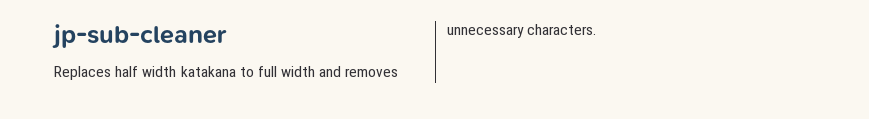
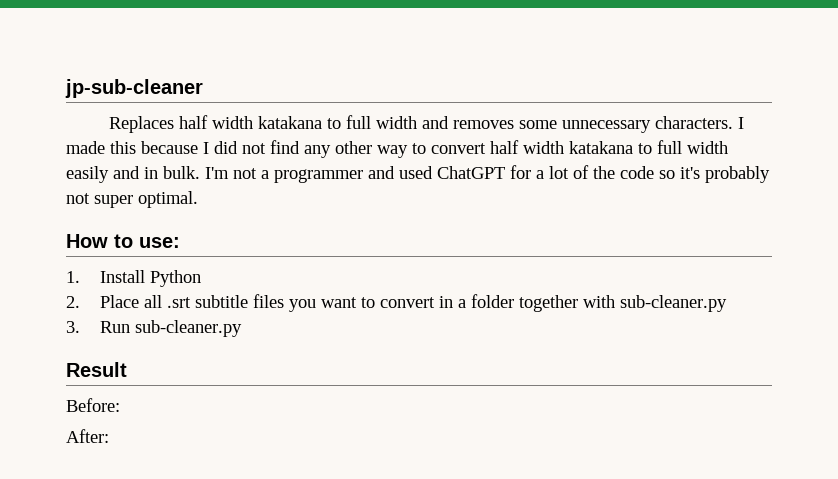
- Replaces half width katakana to full width and removes unnecessary characters.
+ Replaces half width katakana to full width and removes some unnecessary characters.
+ I made this because I did not find any other way to convert half width katakana to full width easily and in bulk. I'm not a programmer and used ChatGPT for a lot of the code so it's probably not super optimal.
+ How to use:
+ 1. Install Python
+ 2. Place all .srt subtitle files you want to convert in a folder together with sub-cleaner.py
+ 3. Run sub-cleaner.py
+ Result
+ Before:
+ After:

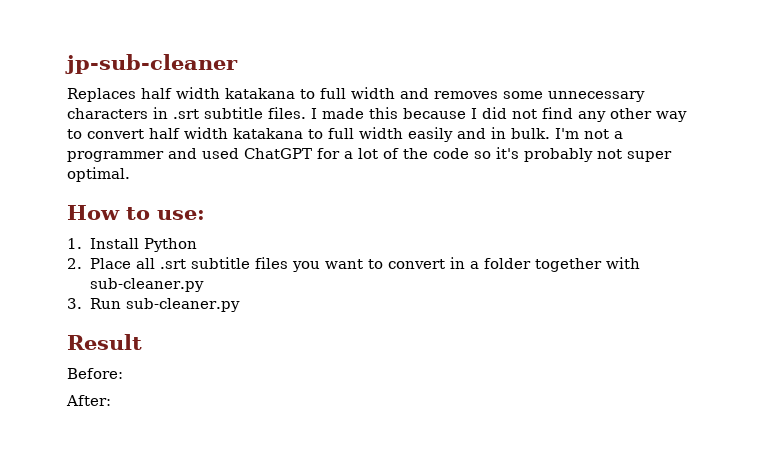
- Replaces half width katakana to full width and removes some unnecessary characters.
+ Replaces half width katakana to full width and removes some unnecessary characters in .srt subtitle files.

